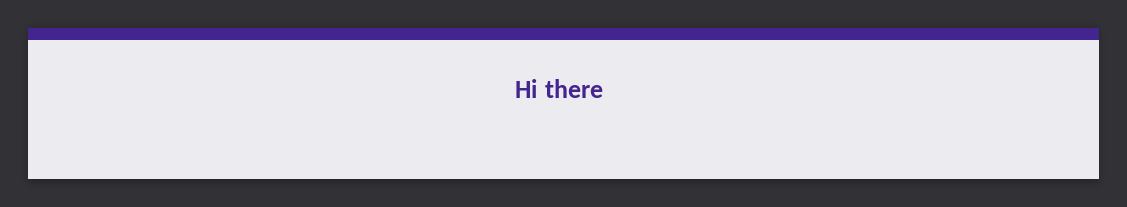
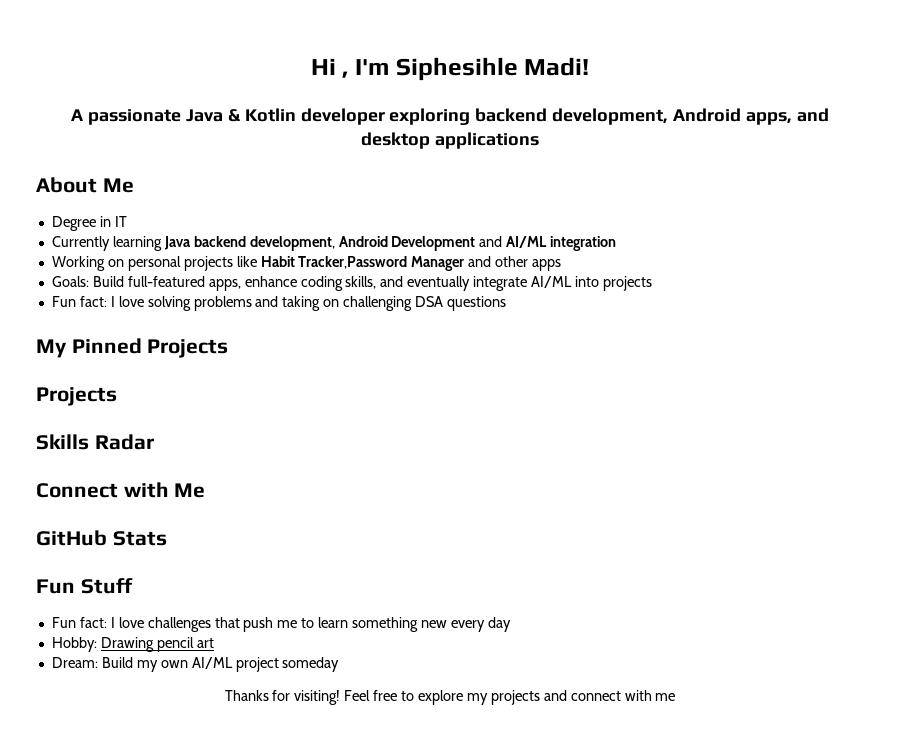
- Hi there
+ Hi , I'm Siphesihle Madi!
+ A passionate Java & Kotlin developer exploring backend development, Android apps, and desktop applications
+ About Me
+ Degree in IT
+ Currently learning Java backend development, Android Development and AI/ML integration
+ Working on personal projects like Habit Tracker,Password Manager and other apps
+ Goals: Build full-featured apps, enhance coding skills, and eventually integrate AI/ML into projects
+ Fun fact: I love solving problems and taking on challenging DSA questions
+ My Pinned Projects
+ Projects
+ Skills Radar
+ Connect with Me
+ GitHub Stats
+ Fun Stuff
+ Fun fact: I love challenges that push me to learn something new every day
+ Hobby: Drawing pencil art
+ Dream: Build my own AI/ML project someday
+ Thanks for visiting! Feel free to explore my projects and connect with me

